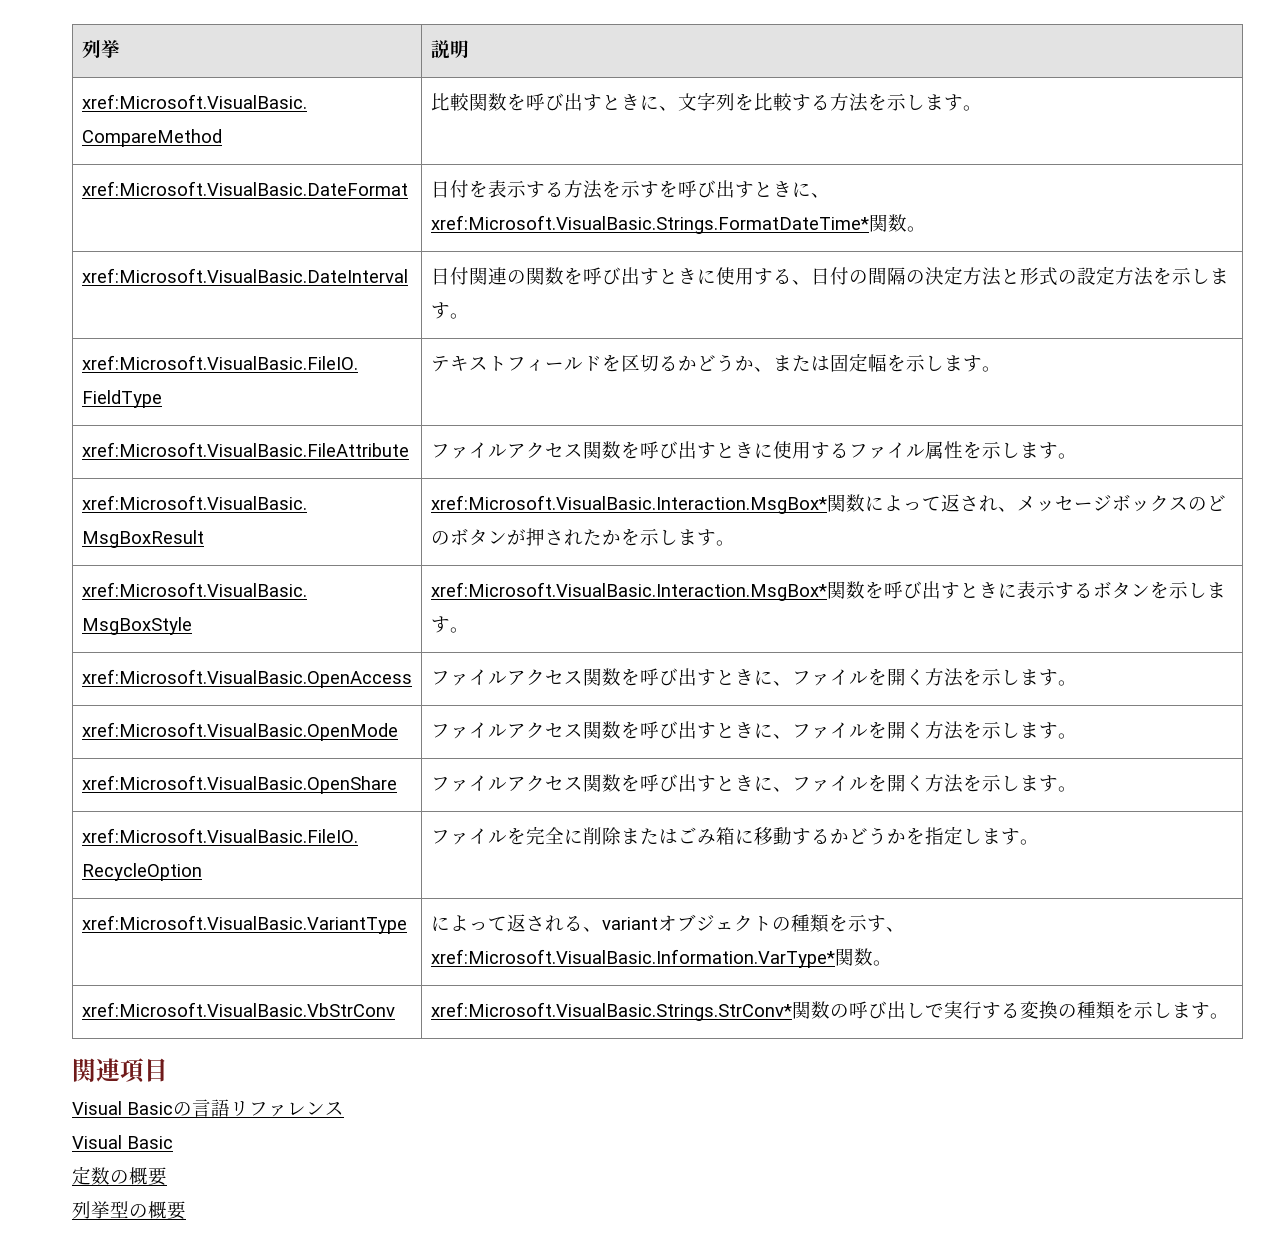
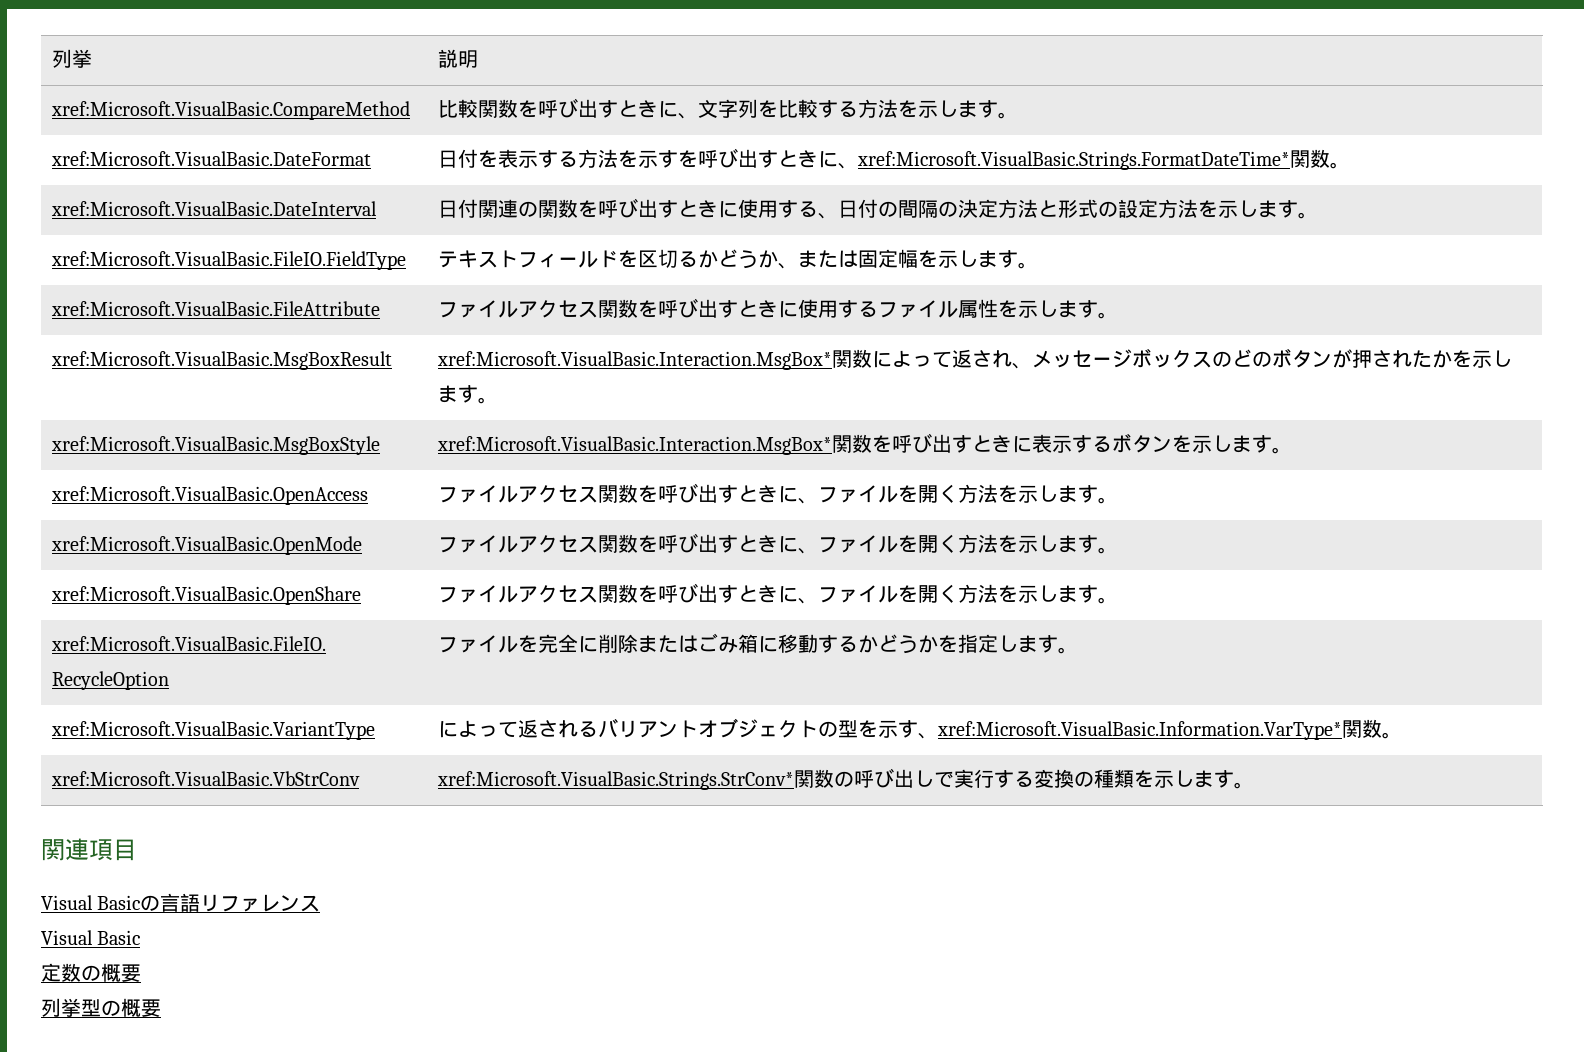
- xref:Microsoft.VisualBasic.VariantType | によって返される、variantオブジェクトの種類を示す、xref:Microsoft.VisualBasic.Information.VarType*関数。
+ xref:Microsoft.VisualBasic.VariantType | によって返されるバリアントオブジェクトの型を示す、xref:Microsoft.VisualBasic.Information.VarType*関数。

